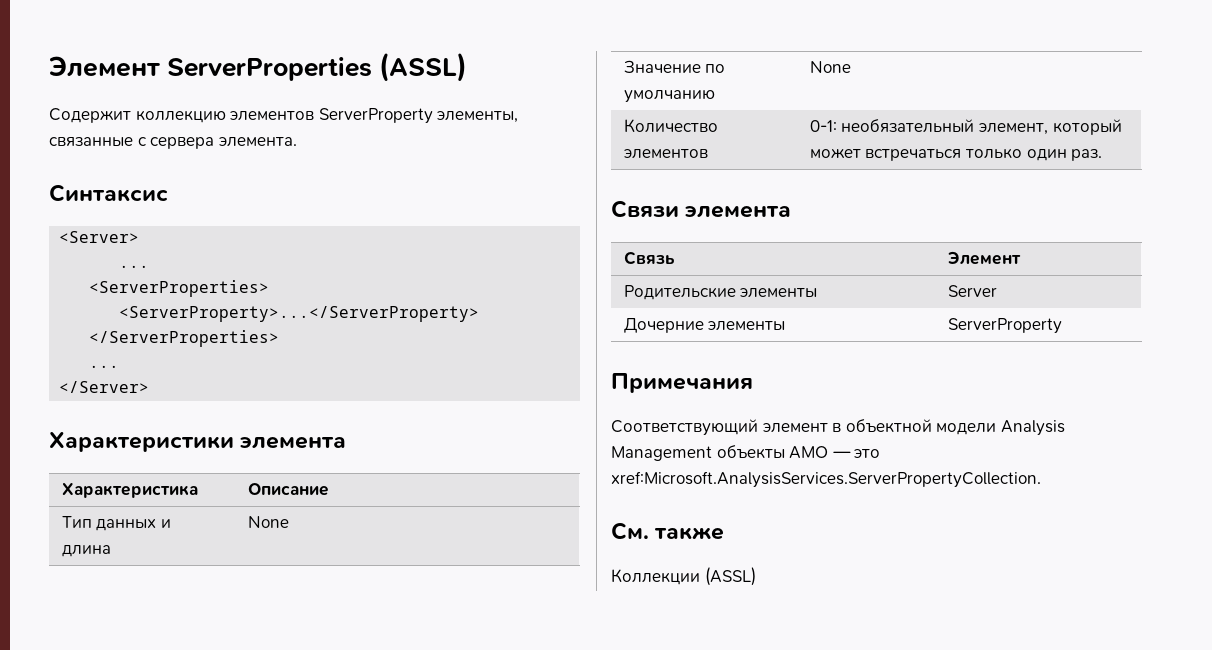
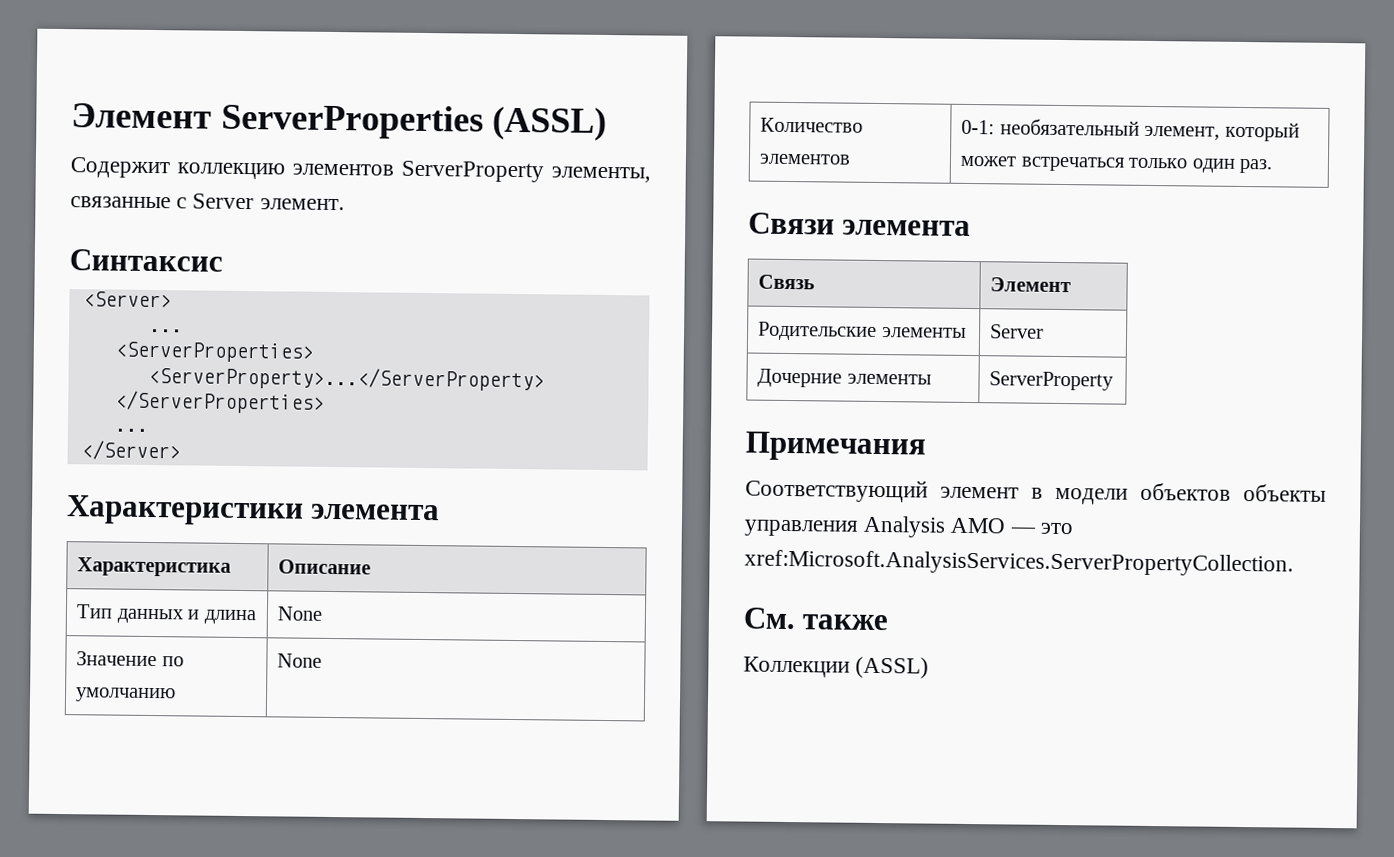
- Содержит коллекцию элементов ServerProperty элементы, связанные с сервера элемента.
+ Содержит коллекцию элементов ServerProperty элементы, связанные с Server элемент.
- Соответствующий элемент в объектной модели Analysis Management объекты AMO — это xref:Microsoft.AnalysisServices.ServerPropertyCollection.
+ Соответствующий элемент в модели объектов объекты управления Analysis AMO — это xref:Microsoft.AnalysisServices.ServerPropertyCollection.

